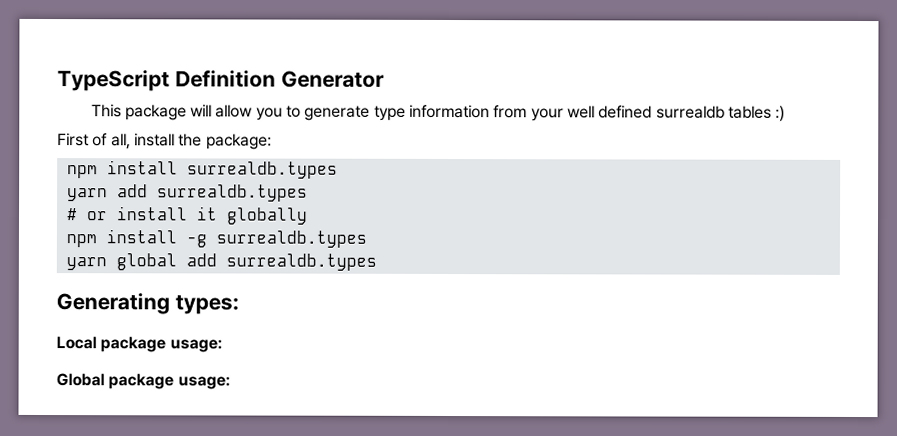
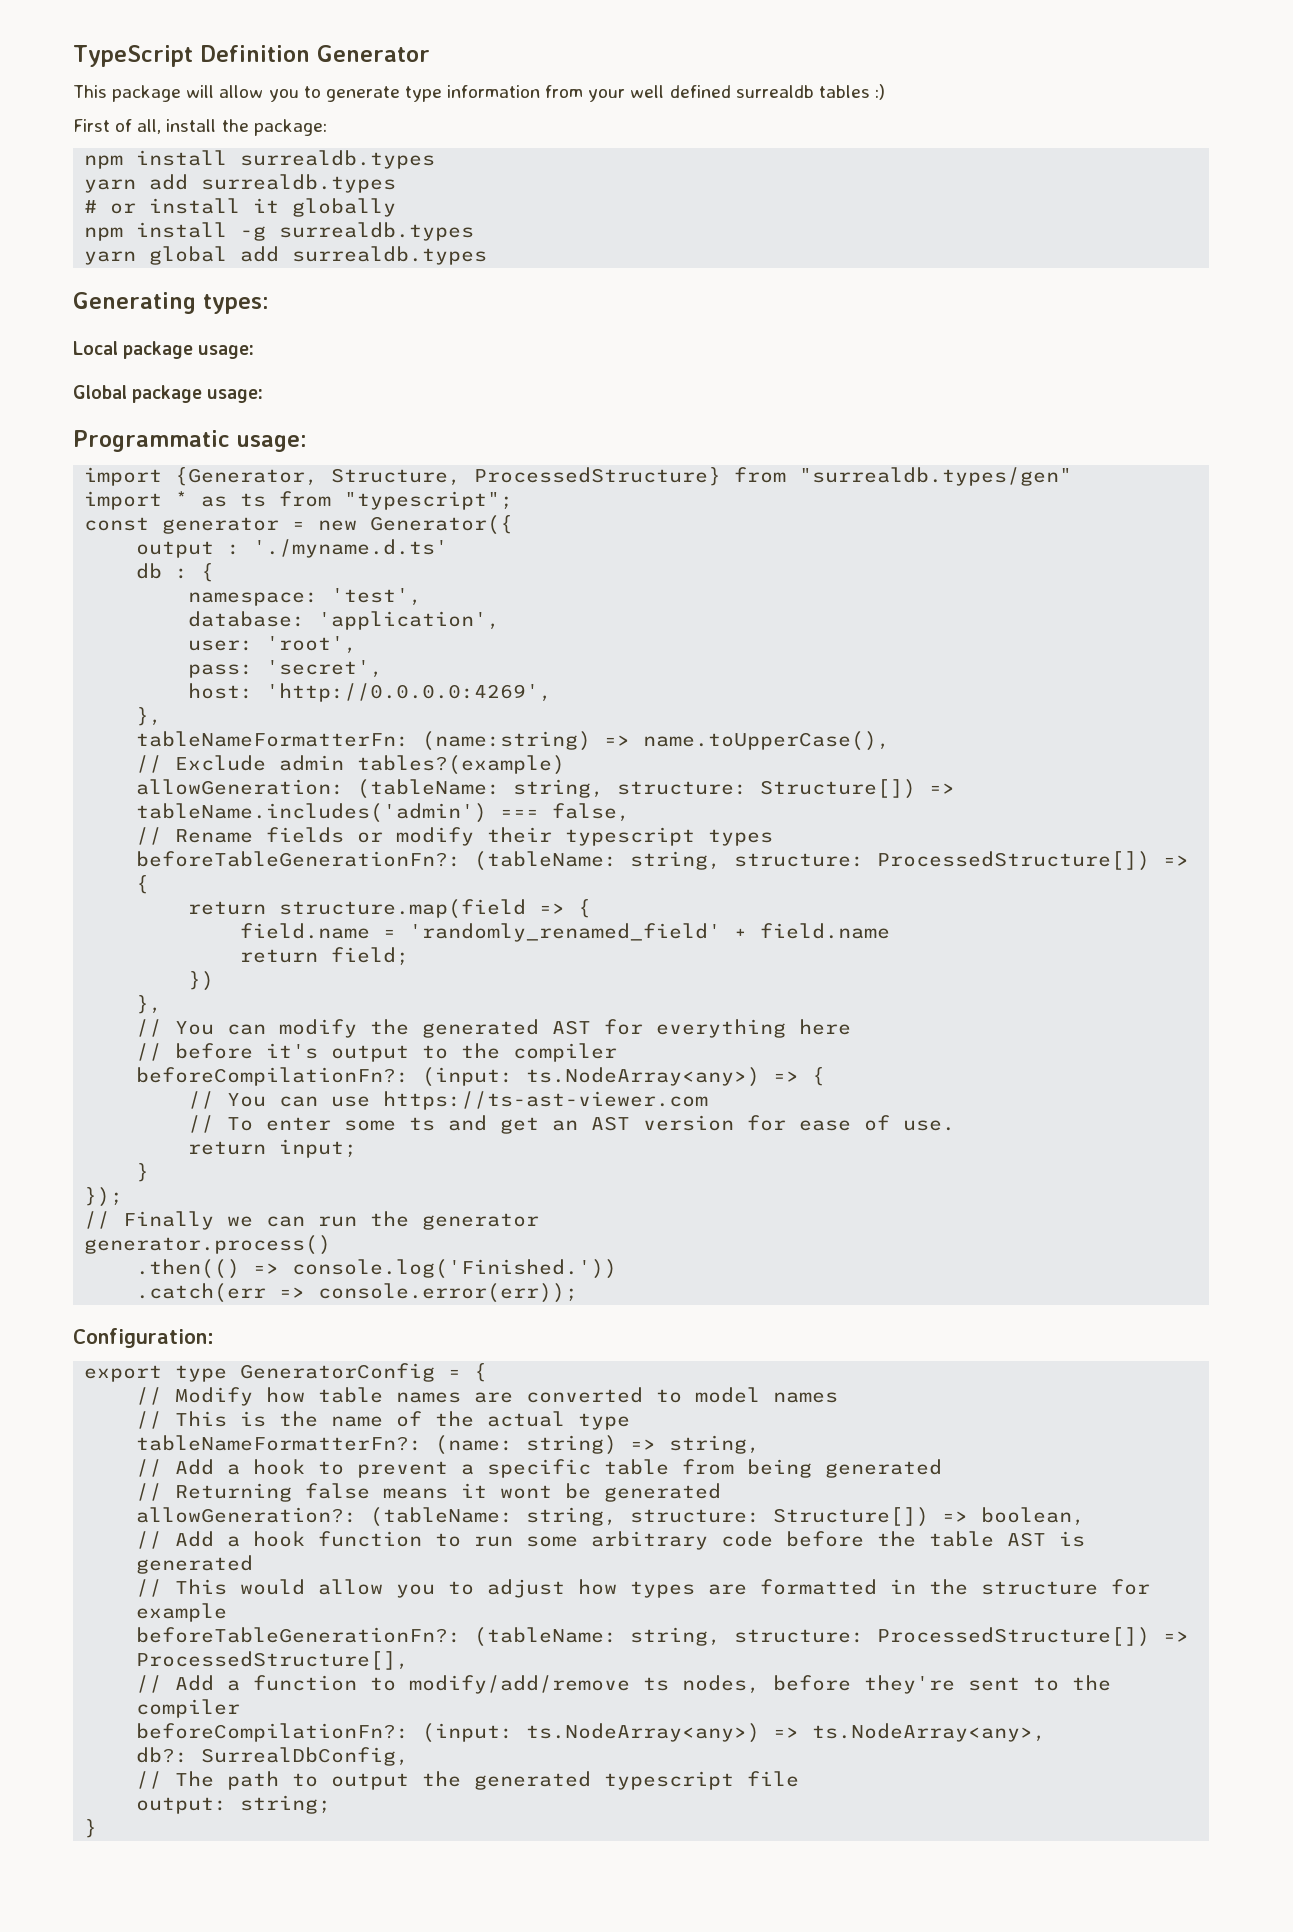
+ Programmatic usage:
+ import {Generator, Structure, ProcessedStructure} from "surrealdb.types/gen"
+ import * as ts from "typescript";
+ const generator = new Generator({
+ output : './myname.d.ts'
+ db : {
+ namespace: 'test',
+ database: 'application',
+ user: 'root',
+ pass: 'secret',
+ host: 'http://0.0.0.0:4269',
+ },
+ tableNameFormatterFn: (name:string) => name.toUpperCase(),
+ // Exclude admin tables?(example)
+ allowGeneration: (tableName: string, structure: Structure[]) => tableName.includes('admin') === false,
+ // Rename fields or modify their typescript types
+ beforeTableGenerationFn?: (tableName: string, structure: ProcessedStructure[]) => {
+ return structure.map(field => {
+ field.name = 'randomly_renamed_field' + field.name
+ return field;
+ })
+ },
+ // You can modify the generated AST for everything here
+ // before it's output to the compiler
+ beforeCompilationFn?: (input: ts.NodeArray<any>) => {
+ // You can use https://ts-ast-viewer.com
+ // To enter some ts and get an AST version for ease of use.
+ return input;
+ }
+ });
+ // Finally we can run the generator
+ generator.process()
+ .then(() => console.log('Finished.'))
+ .catch(err => console.error(err));
+ Configuration:
+ export type GeneratorConfig = {
+ // Modify how table names are converted to model names
+ // This is the name of the actual type
+ tableNameFormatterFn?: (name: string) => string,
+ // Add a hook to prevent a specific table from being generated
+ // Returning false means it wont be generated
+ allowGeneration?: (tableName: string, structure: Structure[]) => boolean,
+ // Add a hook function to run some arbitrary code before the table AST is generated
+ // This would allow you to adjust how types are formatted in the structure for example
+ beforeTableGenerationFn?: (tableName: string, structure: ProcessedStructure[]) => ProcessedStructure[],
+ // Add a function to modify/add/remove ts nodes, before they're sent to the compiler
+ beforeCompilationFn?: (input: ts.NodeArray<any>) => ts.NodeArray<any>,
+ db?: SurrealDbConfig,
+ // The path to output the generated typescript file
+ output: string;
+ }

